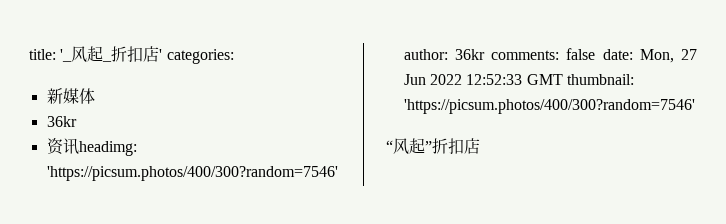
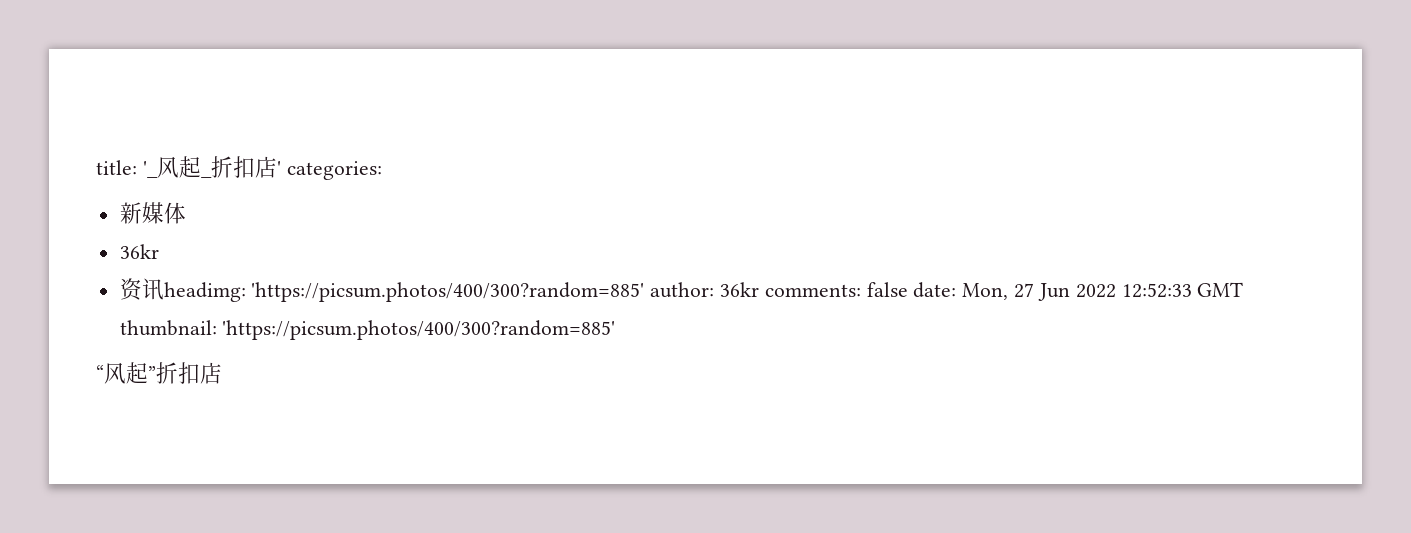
- 资讯headimg: 'https://picsum.photos/400/300?random=7546' author: 36kr comments: false date: Mon, 27 Jun 2022 12:52:33 GMT thumbnail: 'https://picsum.photos/400/300?random=7546'
+ 资讯headimg: 'https://picsum.photos/400/300?random=885' author: 36kr comments: false date: Mon, 27 Jun 2022 12:52:33 GMT thumbnail: 'https://picsum.photos/400/300?random=885'

